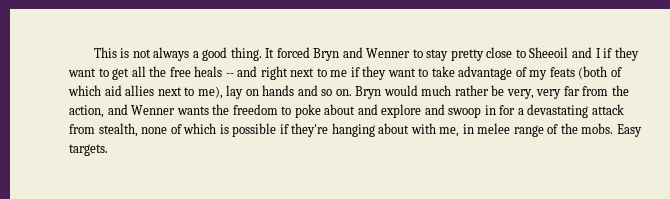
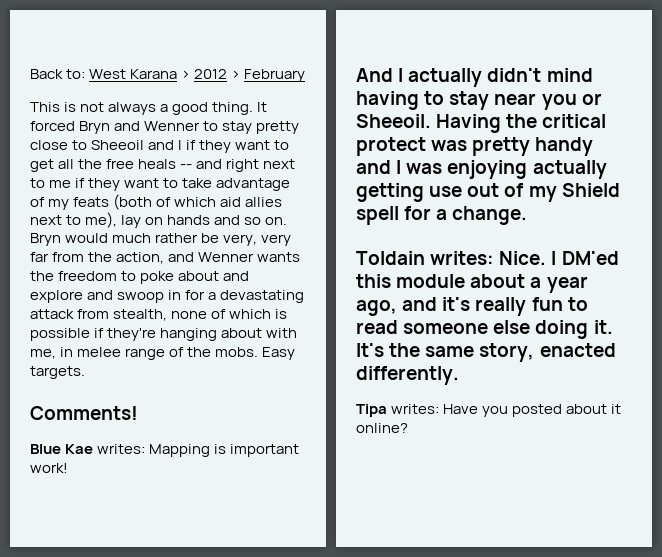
+ Back to: West Karana > 2012 > February
+ Comments!
+ Blue Kae writes: Mapping is important work!
+ And I actually didn't mind having to stay near you or Sheeoil. Having the critical protect was pretty handy and I was enjoying actually getting use out of my Shield spell for a change.
+ Toldain writes: Nice. I DM'ed this module about a year ago, and it's really fun to read someone else doing it. It's the same story, enacted differently.
+ Tipa writes: Have you posted about it online?

